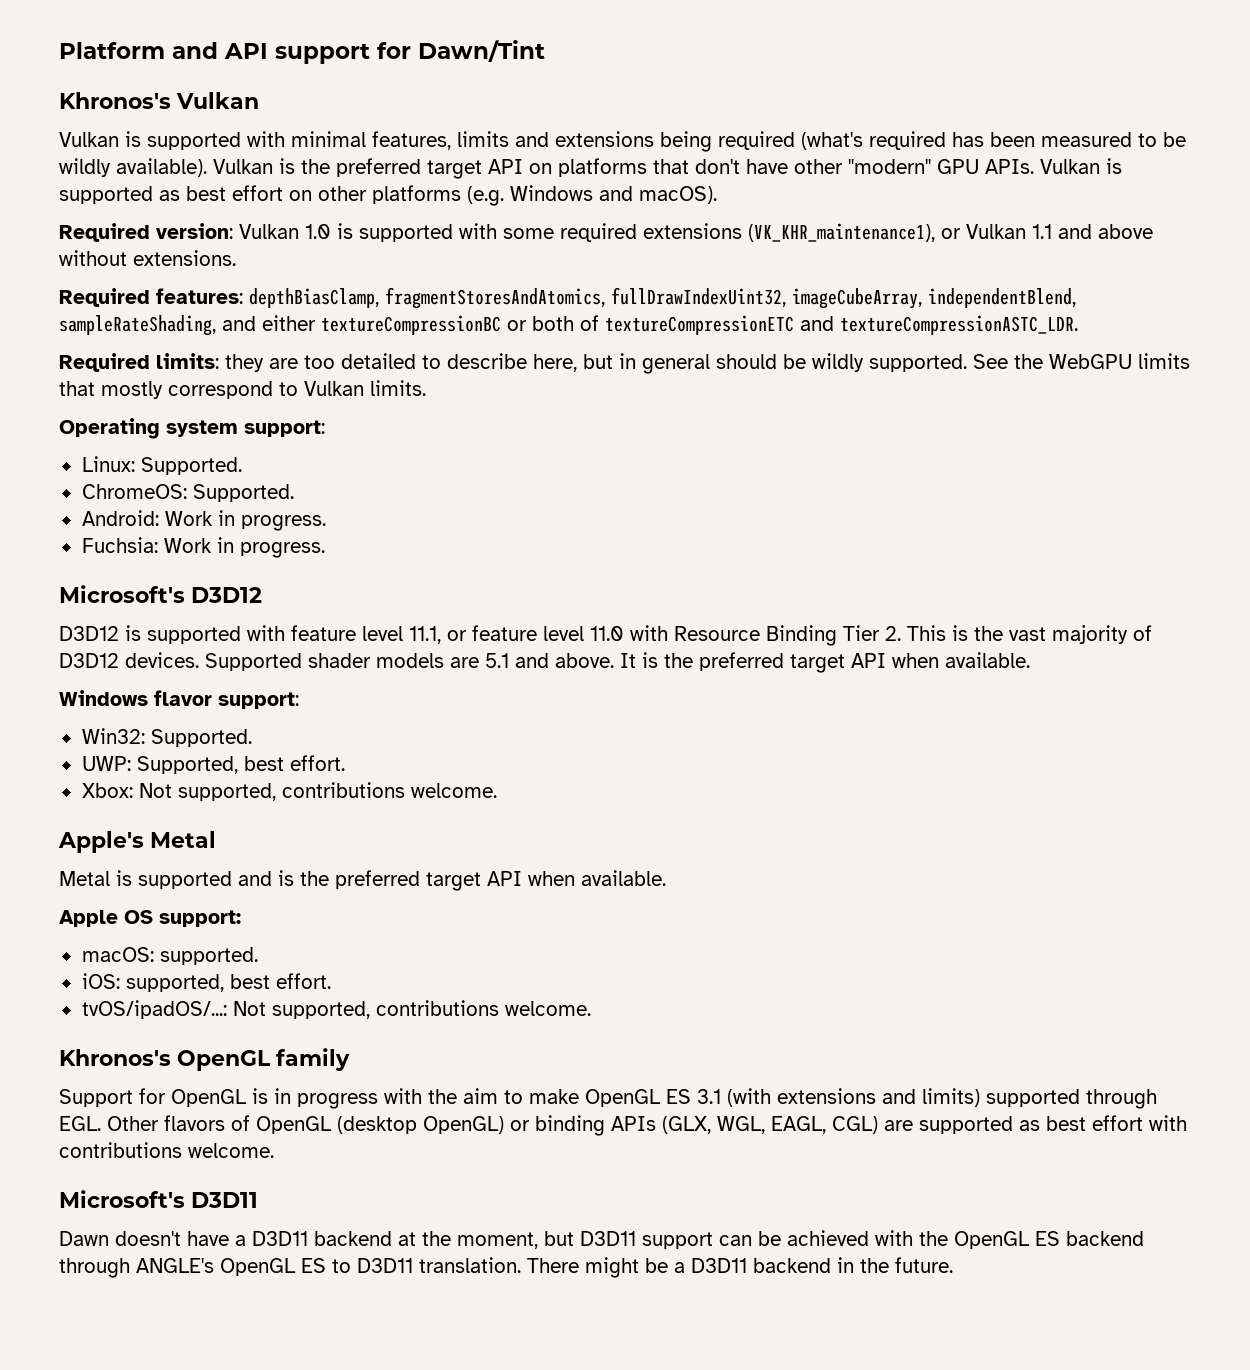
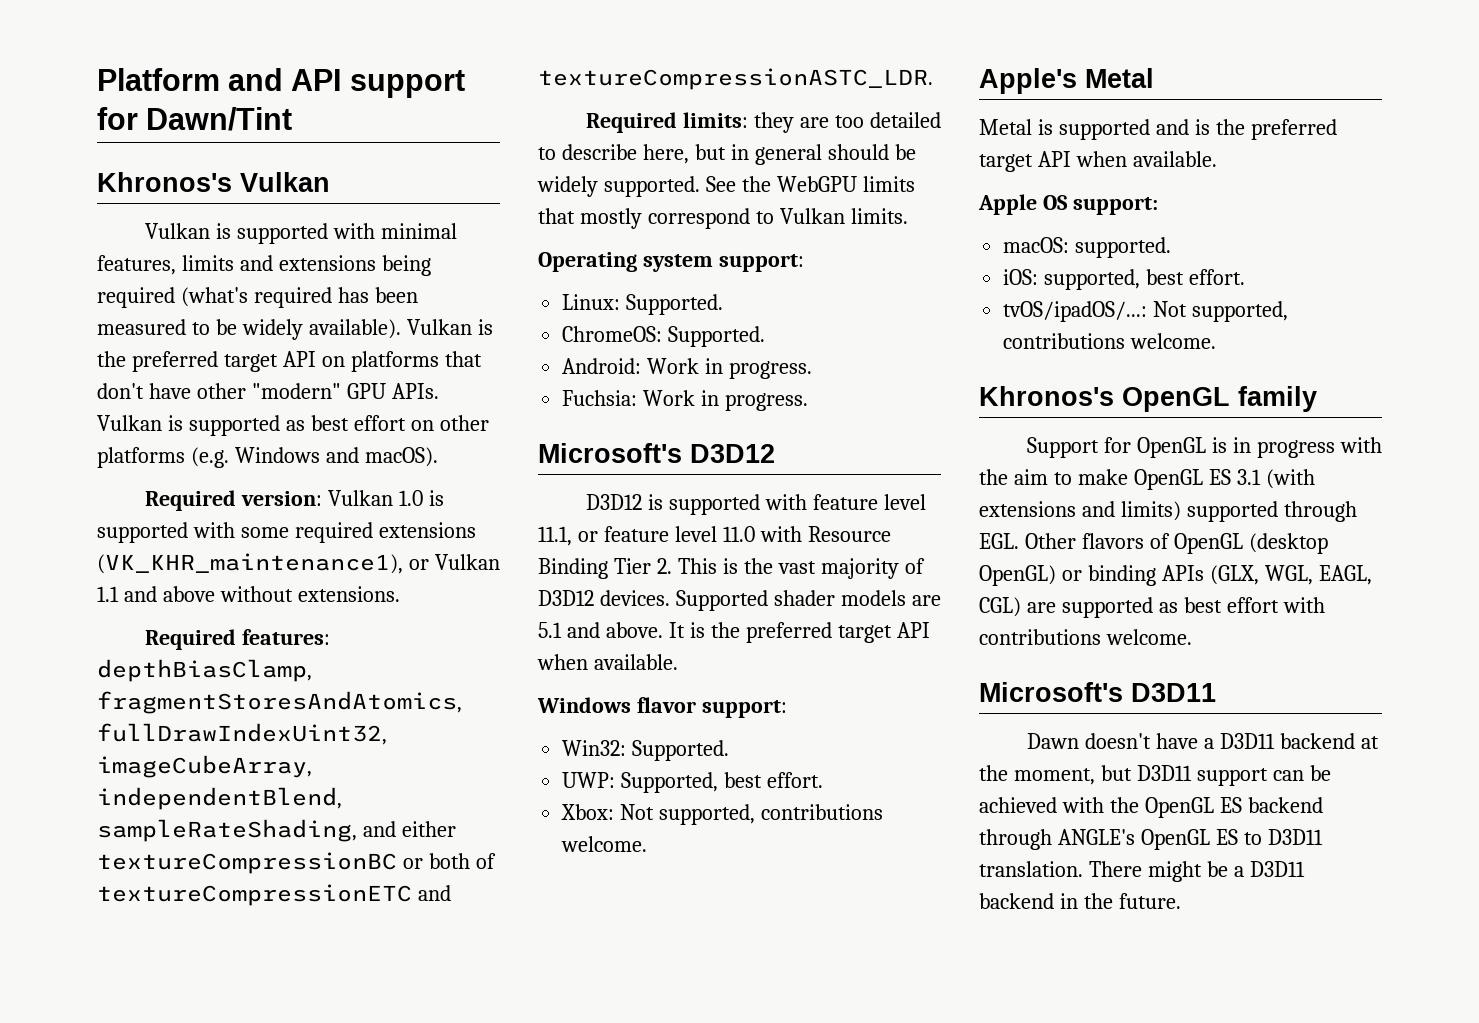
- Vulkan is supported with minimal features, limits and extensions being required (what's required has been measured to be wildly available).
+ Vulkan is supported with minimal features, limits and extensions being required (what's required has been measured to be widely available).
- Required limits: they are too detailed to describe here, but in general should be wildly supported.
+ Required limits: they are too detailed to describe here, but in general should be widely supported.

